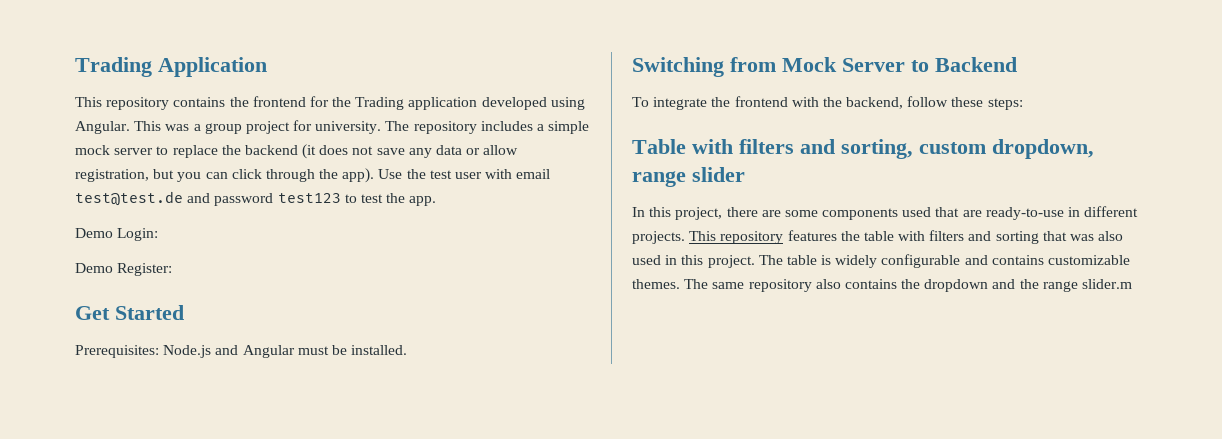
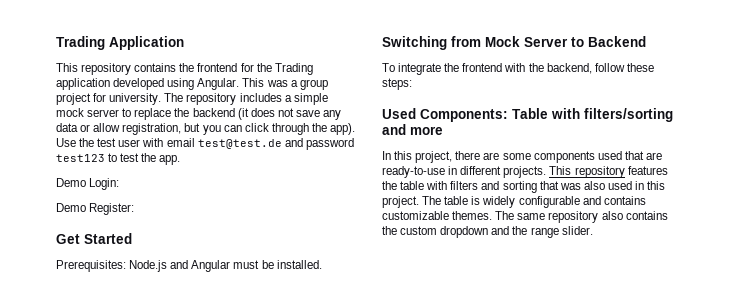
- Table with filters and sorting, custom dropdown, range slider
+ Used Components: Table with filters/sorting and more
- The same repository also contains the dropdown and the range slider.m
+ The same repository also contains the custom dropdown and the range slider.

